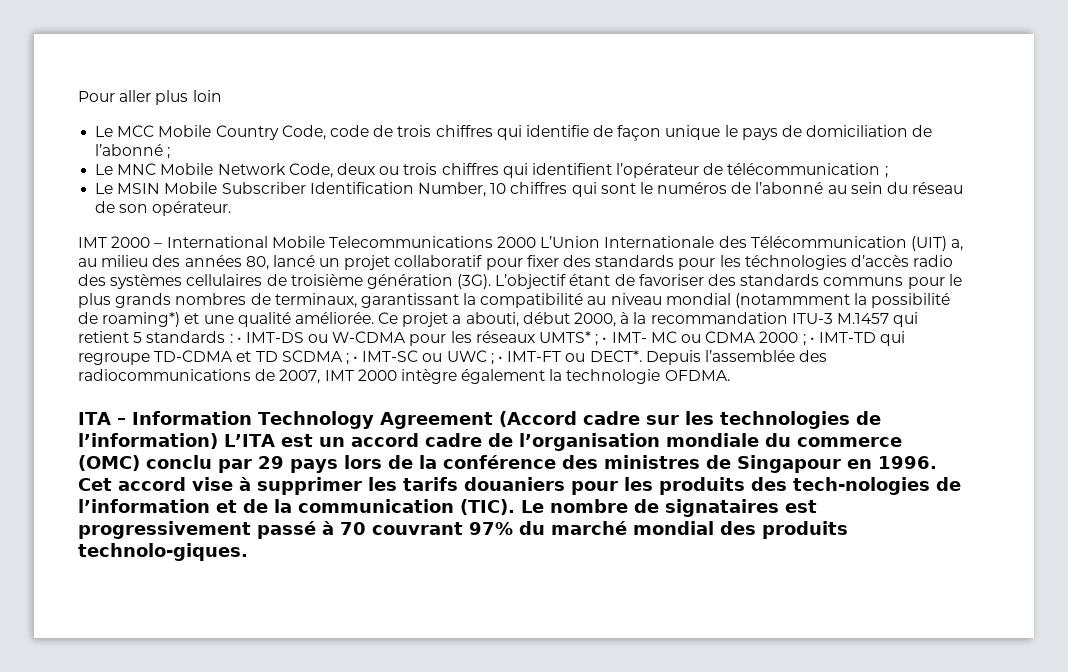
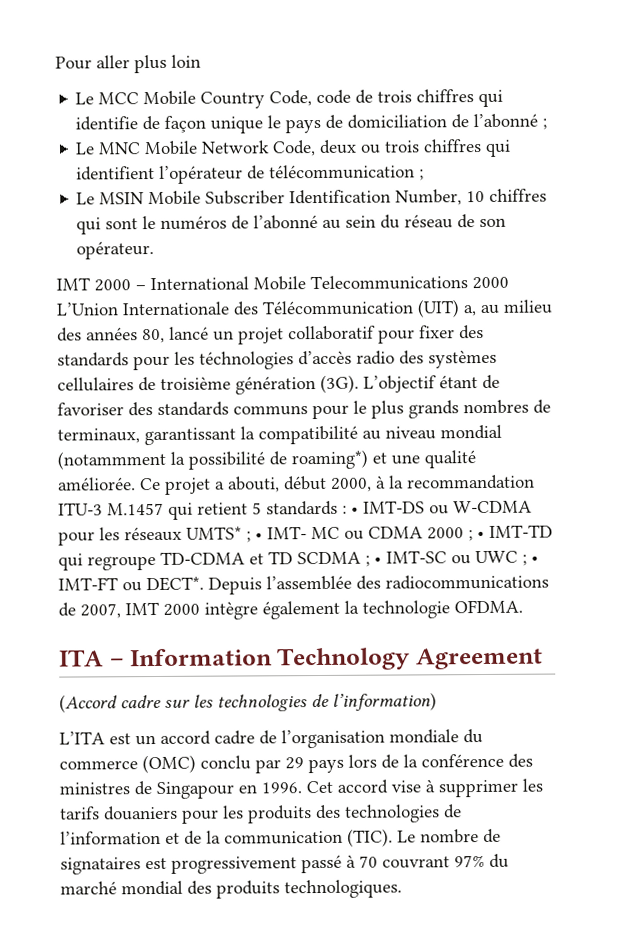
- ITA – Information Technology Agreement (Accord cadre sur les technologies de l’information) L’ITA est un accord cadre de l’organisation mondiale du commerce (OMC) conclu par 29 pays lors de la conférence des ministres de Singapour en 1996.
+ ITA – Information Technology Agreement
+ (Accord cadre sur les technologies de l’information)
+ L’ITA est un accord cadre de l’organisation mondiale du commerce (OMC) conclu par 29 pays lors de la conférence des ministres de Singapour en 1996.
- Cet accord vise à supprimer les tarifs douaniers pour les produits des tech-nologies de l’information et de la communication (TIC).
+ Cet accord vise à supprimer les tarifs douaniers pour les produits des technologies de l’information et de la communication (TIC).
- Le nombre de signataires est progressivement passé à 70 couvrant 97% du marché mondial des produits technolo-giques.
+ Le nombre de signataires est progressivement passé à 70 couvrant 97% du marché mondial des produits technologiques.

